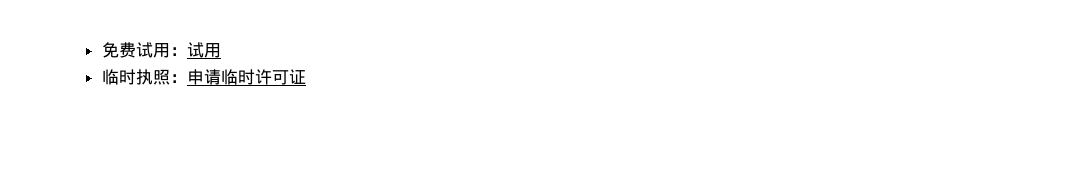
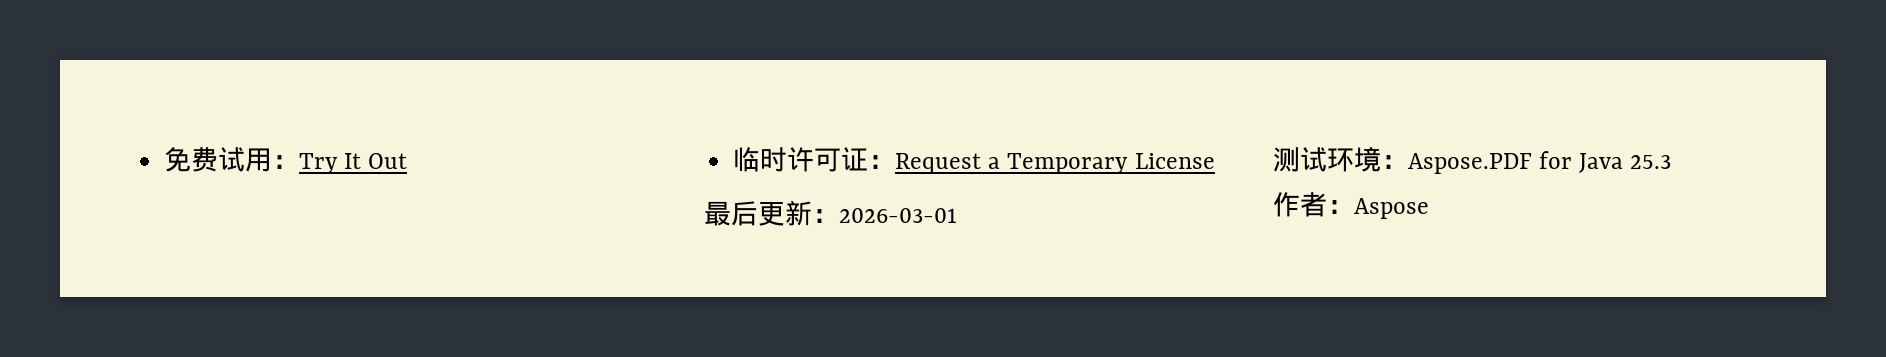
- 免费试用：试用
- 临时执照：申请临时许可证
+ 免费试用：Try It Out
+ 临时许可证：Request a Temporary License
+ 最后更新：2026-03-01
+ 测试环境：Aspose.PDF for Java 25.3
+ 作者：Aspose

